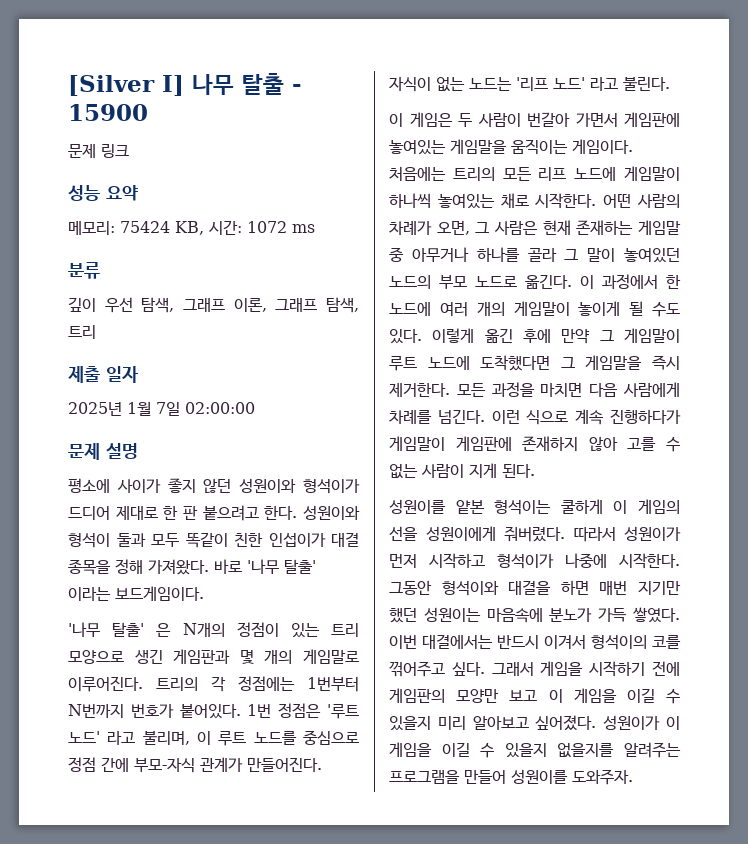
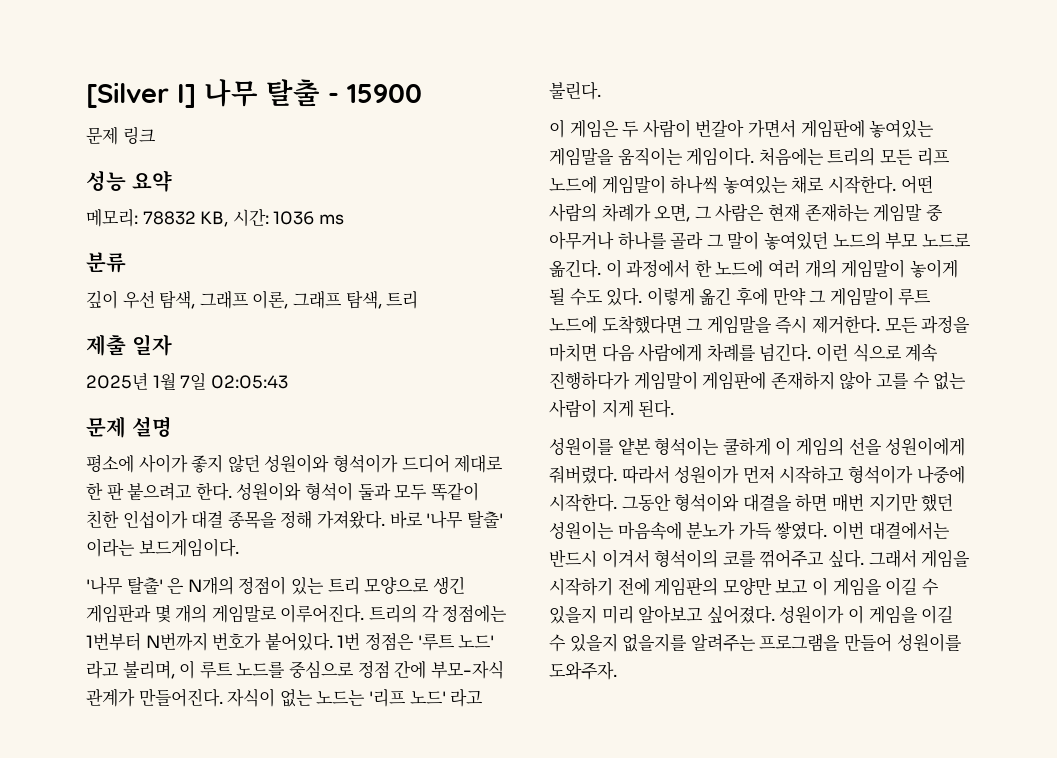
- 메모리: 75424 KB, 시간: 1072 ms
+ 메모리: 78832 KB, 시간: 1036 ms
- 2025년 1월 7일 02:00:00
+ 2025년 1월 7일 02:05:43

